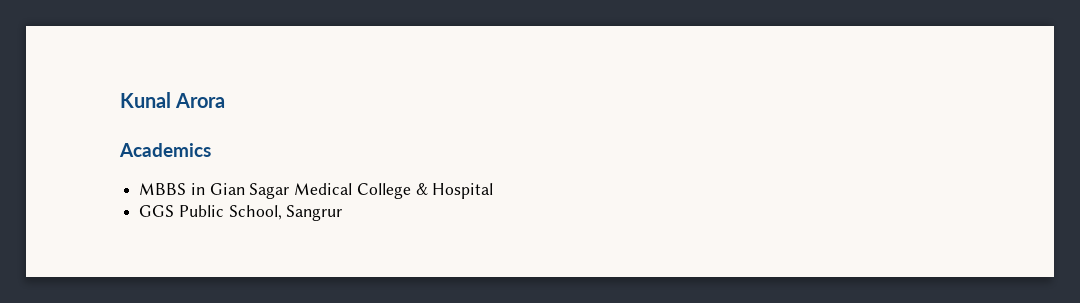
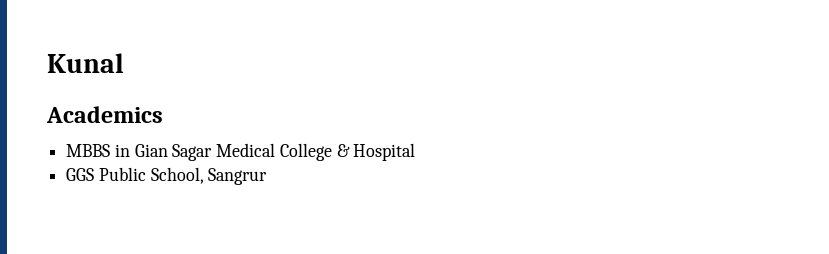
- Kunal Arora
+ Kunal

